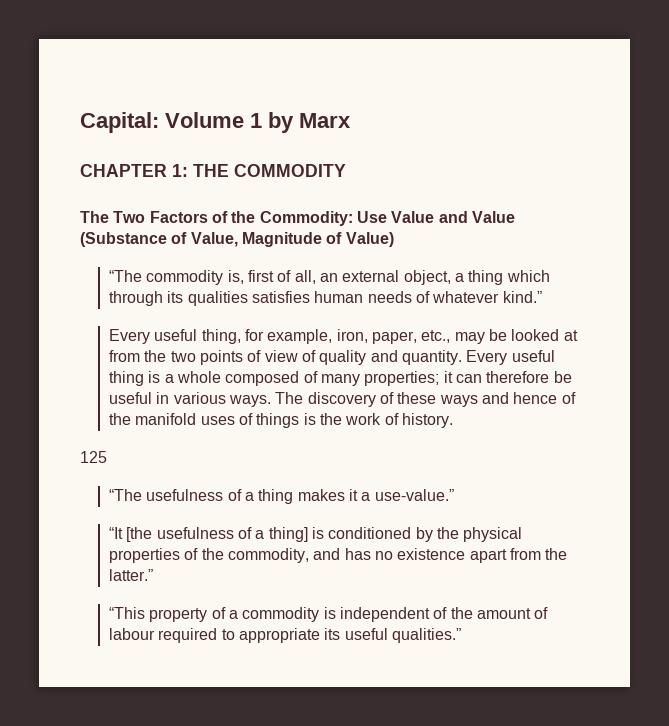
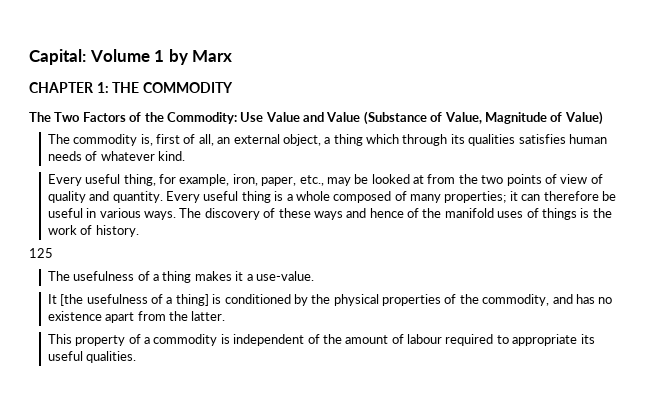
- “The commodity is, first of all, an external object, a thing which through its qualities satisfies human needs of whatever kind.”
+ The commodity is, first of all, an external object, a thing which through its qualities satisfies human needs of whatever kind.
- “The usefulness of a thing makes it a use-value.”
- “It [the usefulness of a thing] is conditioned by the physical properties of the commodity, and has no existence apart from the latter.”
- “This property of a commodity is independent of the amount of labour required to appropriate its useful qualities.”
+ The usefulness of a thing makes it a use-value.
+ It [the usefulness of a thing] is conditioned by the physical properties of the commodity, and has no existence apart from the latter.
+ This property of a commodity is independent of the amount of labour required to appropriate its useful qualities.

